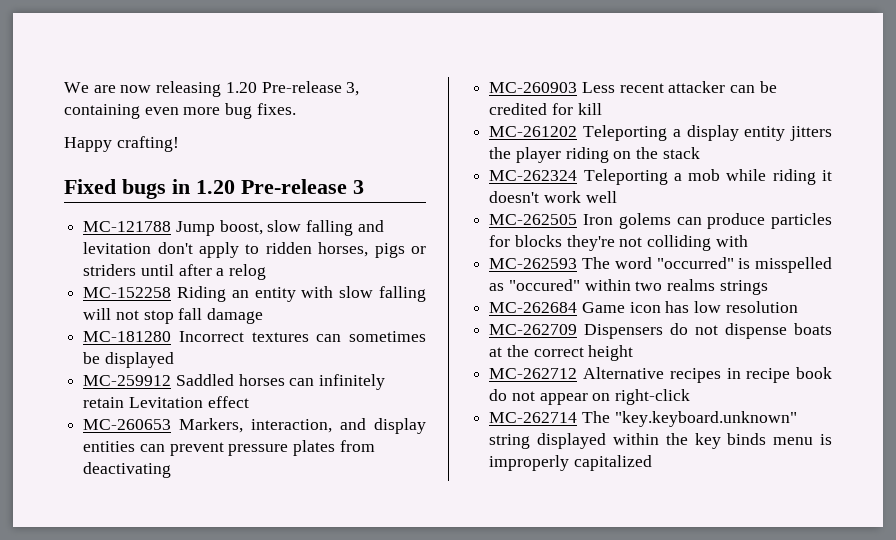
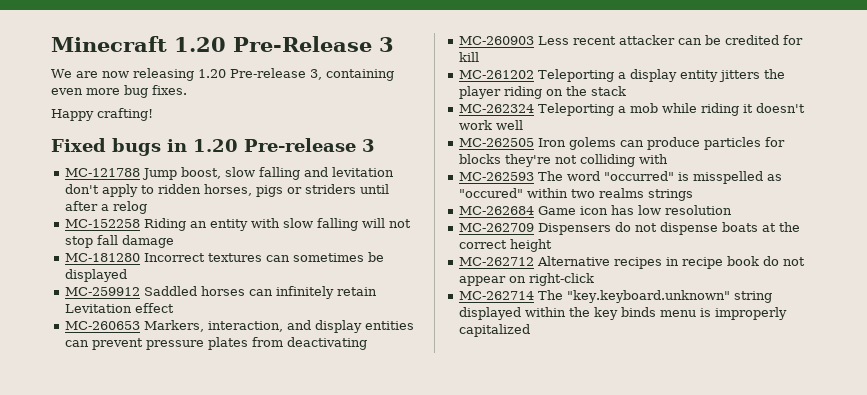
+ Minecraft 1.20 Pre-Release 3

